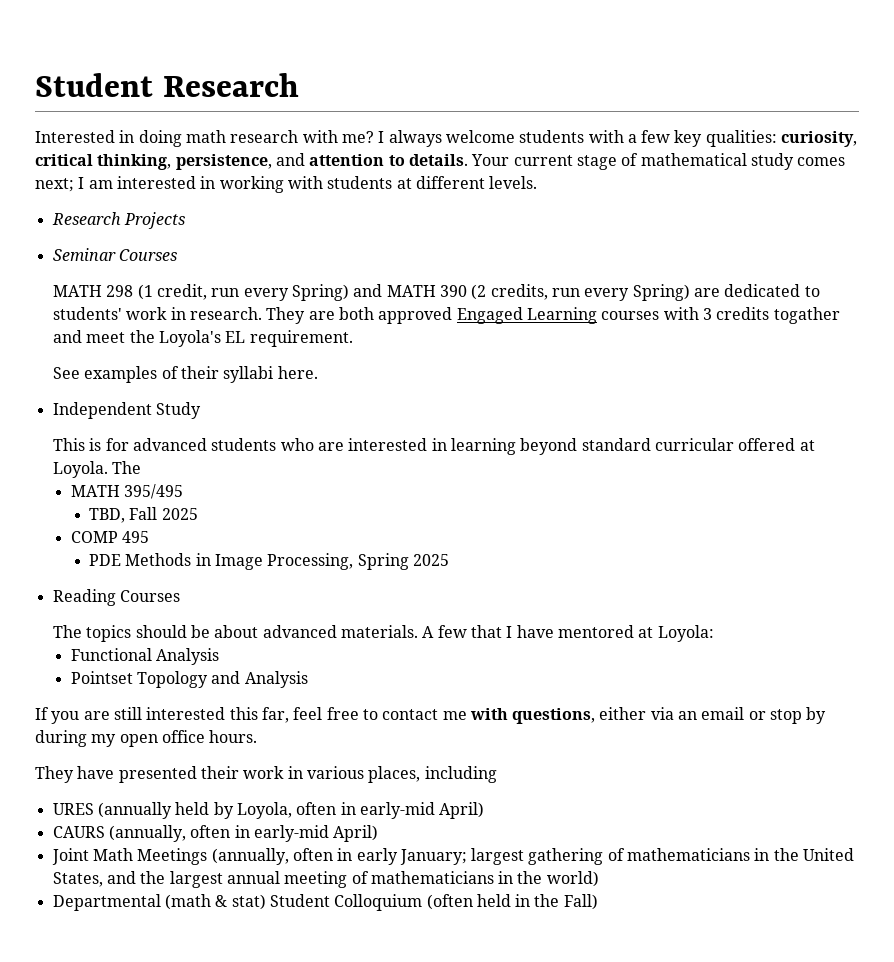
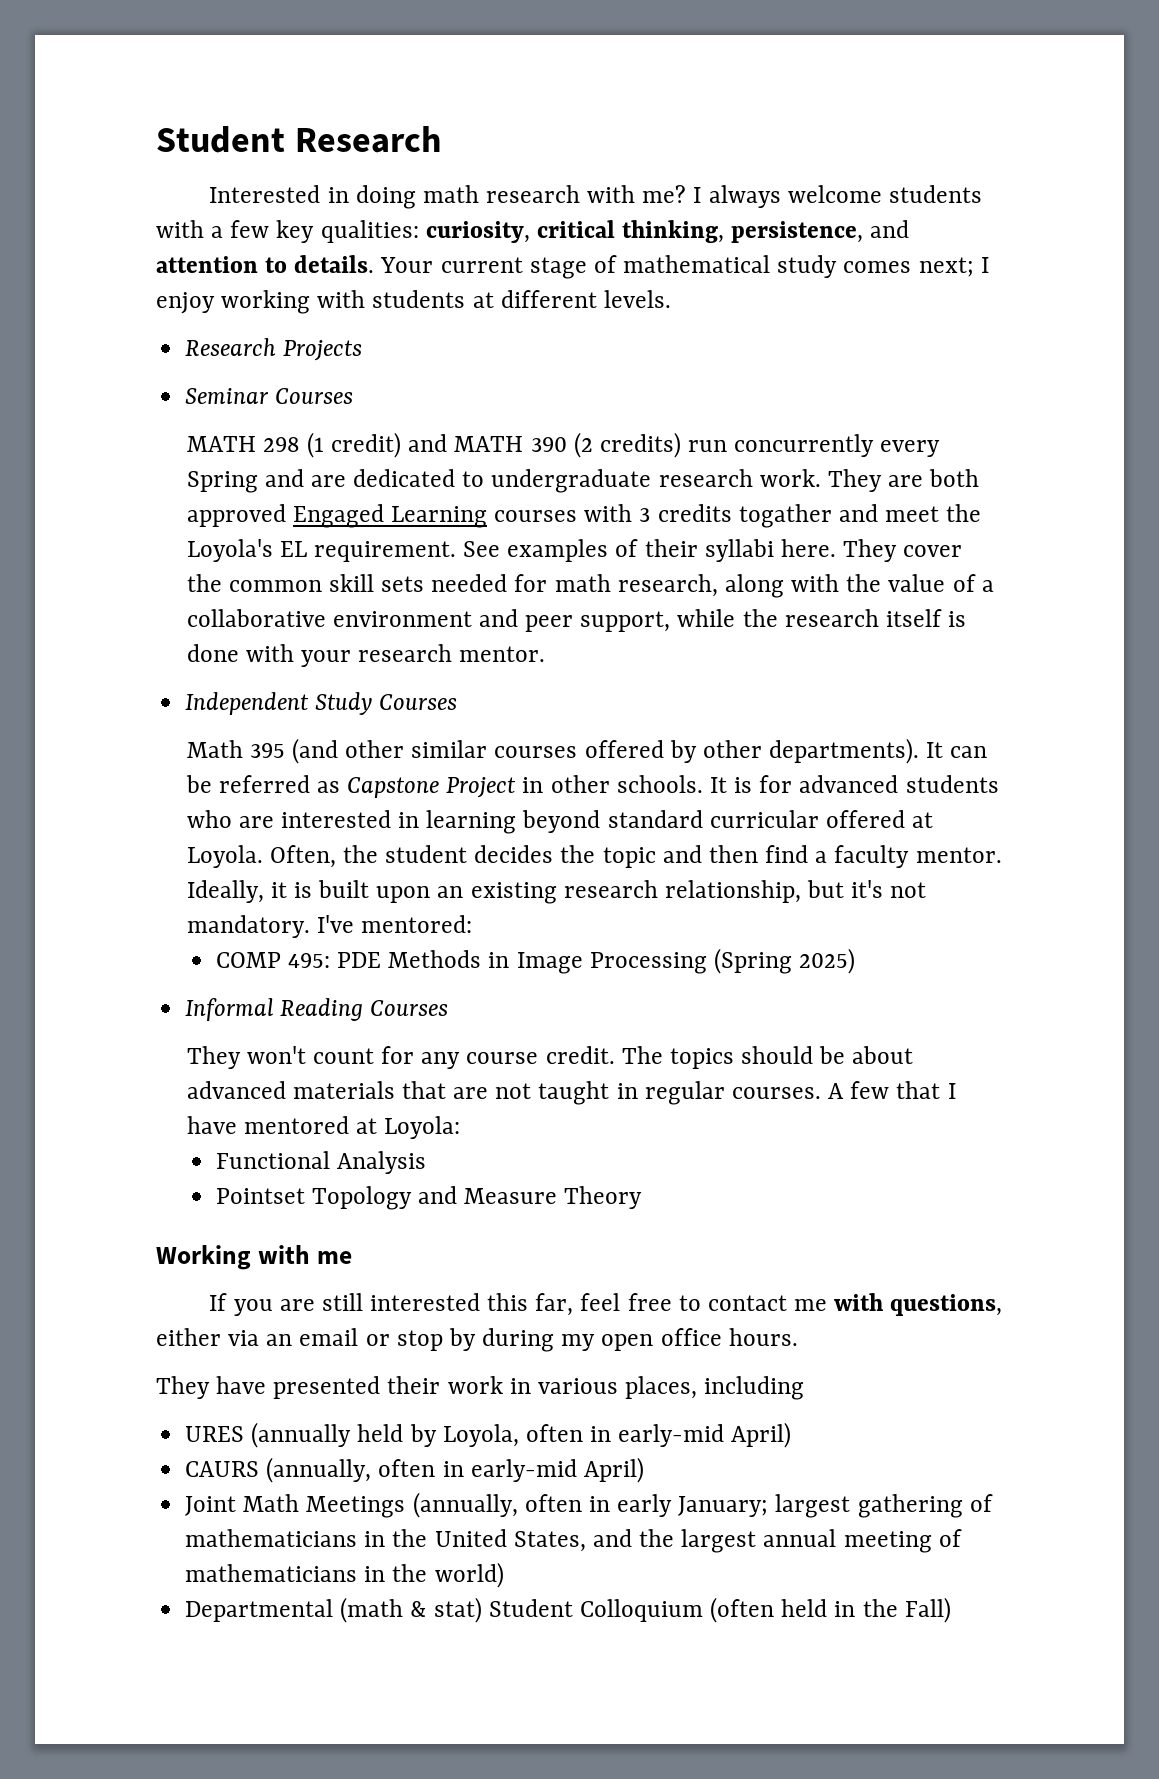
- Your current stage of mathematical study comes next; I am interested in working with students at different levels.
+ Your current stage of mathematical study comes next; I enjoy working with students at different levels.
- MATH 298 (1 credit, run every Spring) and MATH 390 (2 credits, run every Spring) are dedicated to students' work in research.
+ MATH 298 (1 credit) and MATH 390 (2 credits) run concurrently every Spring and are dedicated to undergraduate research work.
- They are both approved Engaged Learning courses with 3 credits togather and meet the Loyola's EL requirement.
- See examples of their syllabi here.
- Independent Study
- This is for advanced students who are interested in learning beyond standard curricular offered at Loyola. The
- MATH 395/495
- TBD, Fall 2025
+ They are both approved Engaged Learning courses with 3 credits togather and meet the Loyola's EL requirement. See examples of their syllabi here. They cover the common skill sets needed for math research, along with the value of a collaborative environment and peer support, while the research itself is done with your research mentor.
+ Independent Study Courses
+ Math 395 (and other similar courses offered by other departments). It can be referred as Capstone Project in other schools. It is for advanced students who are interested in learning beyond standard curricular offered at Loyola. Often, the student decides the topic and then find a faculty mentor. Ideally, it is built upon an existing research relationship, but it's not mandatory. I've mentored:
- COMP 495
- PDE Methods in Image Processing, Spring 2025
- Reading Courses
- The topics should be about advanced materials.
+ COMP 495: PDE Methods in Image Processing (Spring 2025)
+ Informal Reading Courses
+ They won't count for any course credit. The topics should be about advanced materials that are not taught in regular courses.
- Pointset Topology and Analysis
+ Pointset Topology and Measure Theory
+ Working with me

